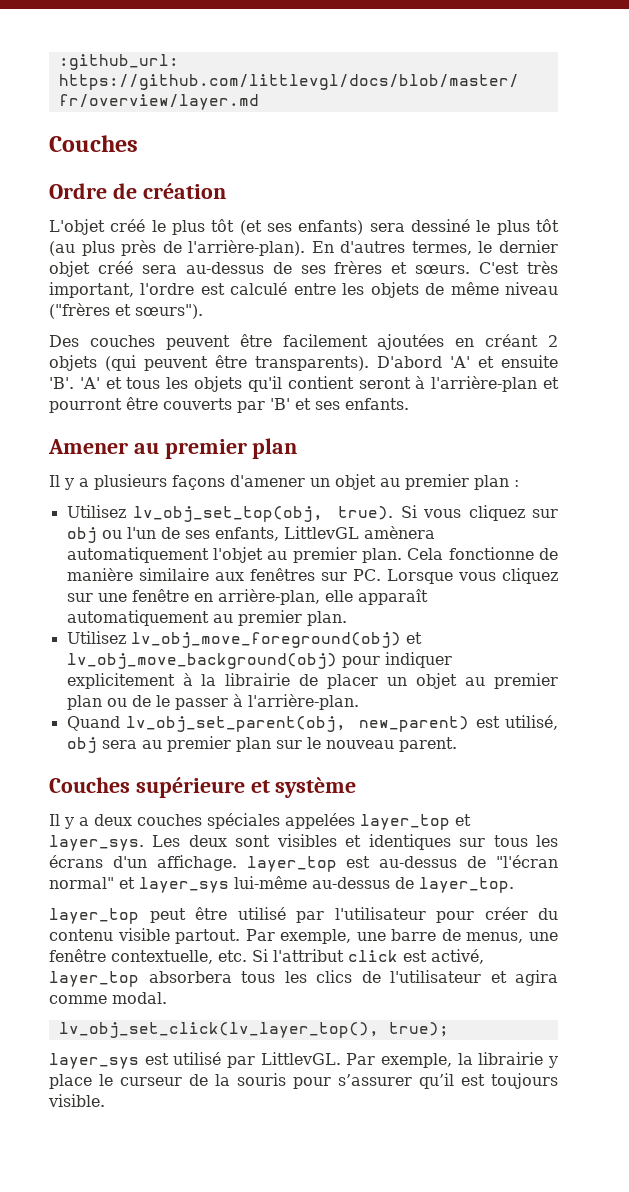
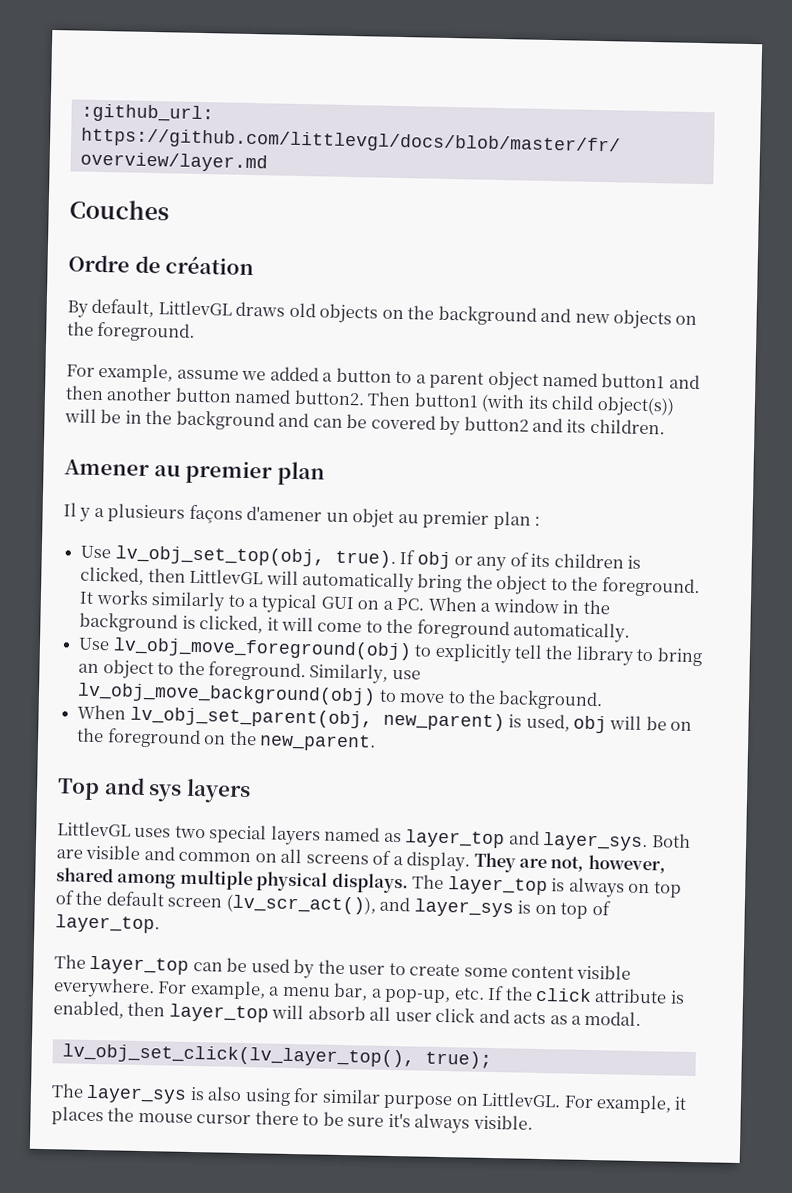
- L'objet créé le plus tôt (et ses enfants) sera dessiné le plus tôt (au plus près de l'arrière-plan). En d'autres termes, le dernier objet créé sera au-dessus de ses frères et sœurs. C'est très important, l'ordre est calculé entre les objets de même niveau ("frères et sœurs").
- Des couches peuvent être facilement ajoutées en créant 2 objets (qui peuvent être transparents). D'abord 'A' et ensuite 'B'. 'A' et tous les objets qu'il contient seront à l'arrière-plan et pourront être couverts par 'B' et ses enfants.
+ By default, LittlevGL draws old objects on the background and new objects on the foreground.
+ For example, assume we added a button to a parent object named button1 and then another button named button2. Then button1 (with its child object(s)) will be in the background and can be covered by button2 and its children.
- Utilisez lv_obj_set_top(obj, true).
+ Use lv_obj_set_top(obj, true).
- Si vous cliquez sur obj ou l'un de ses enfants, LittlevGL amènera automatiquement l'objet au premier plan. Cela fonctionne de manière similaire aux fenêtres sur PC. Lorsque vous cliquez sur une fenêtre en arrière-plan, elle apparaît automatiquement au premier plan.
- Utilisez lv_obj_move_foreground(obj) et lv_obj_move_background(obj) pour indiquer explicitement à la librairie de placer un objet au premier plan ou de le passer à l'arrière-plan.
- Quand lv_obj_set_parent(obj, new_parent) est utilisé, obj sera au premier plan sur le nouveau parent.
- Couches supérieure et système
- Il y a deux couches spéciales appelées layer_top et layer_sys. Les deux sont visibles et identiques sur tous les écrans d'un affichage. layer_top est au-dessus de "l'écran normal" et layer_sys lui-même au-dessus de layer_top.
- layer_top peut être utilisé par l'utilisateur pour créer du contenu visible partout. Par exemple, une barre de menus, une fenêtre contextuelle, etc. Si l'attribut click est activé, layer_top absorbera tous les clics de l'utilisateur et agira comme modal.
+ If obj or any of its children is clicked, then LittlevGL will automatically bring the object to the foreground. It works similarly to a typical GUI on a PC. When a window in the background is clicked, it will come to the foreground automatically.
+ Use lv_obj_move_foreground(obj) to explicitly tell the library to bring an object to the foreground. Similarly, use lv_obj_move_background(obj) to move to the background.
+ When lv_obj_set_parent(obj, new_parent) is used, obj will be on the foreground on the new_parent.
+ Top and sys layers
+ LittlevGL uses two special layers named as layer_top and layer_sys. Both are visible and common on all screens of a display. They are not, however, shared among multiple physical displays. The layer_top is always on top of the default screen (lv_scr_act()), and layer_sys is on top of layer_top.
+ The layer_top can be used by the user to create some content visible everywhere. For example, a menu bar, a pop-up, etc. If the click attribute is enabled, then layer_top will absorb all user click and acts as a modal.
  lv_obj_set_click(lv_layer_top(), true);
- layer_sys est utilisé par LittlevGL. Par exemple, la librairie y place le curseur de la souris pour s’assurer qu’il est toujours visible.
+ The layer_sys is also using for similar purpose on LittlevGL. For example, it places the mouse cursor there to be sure it's always visible.

